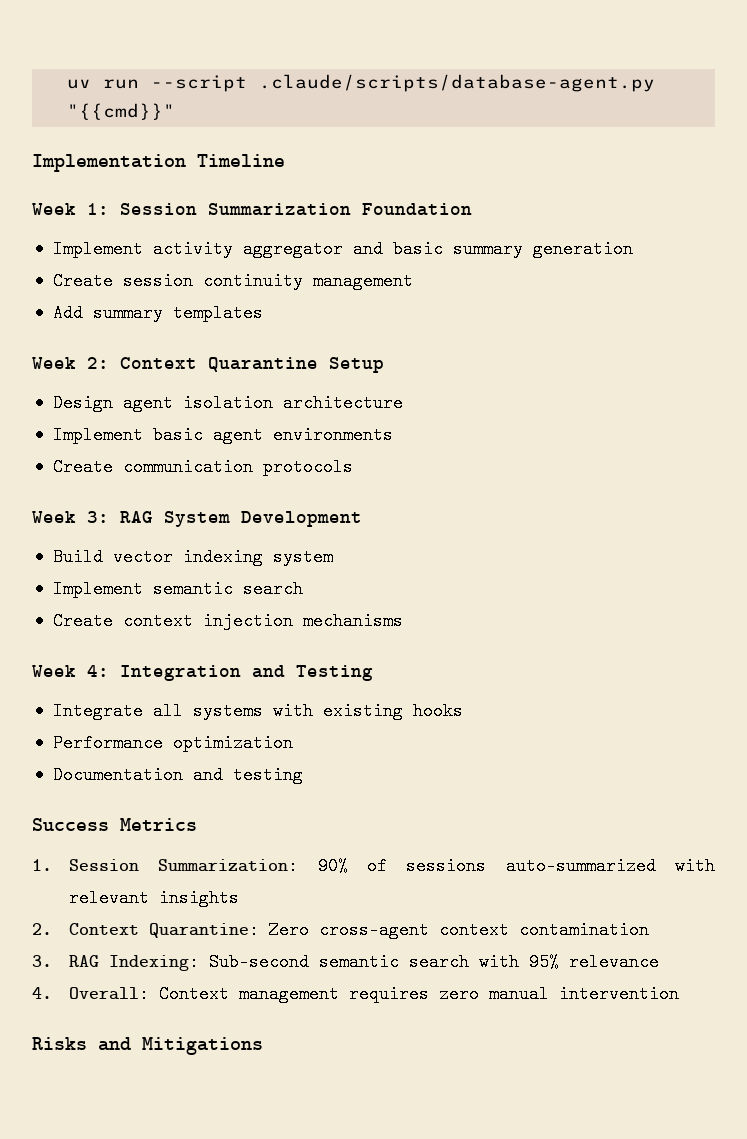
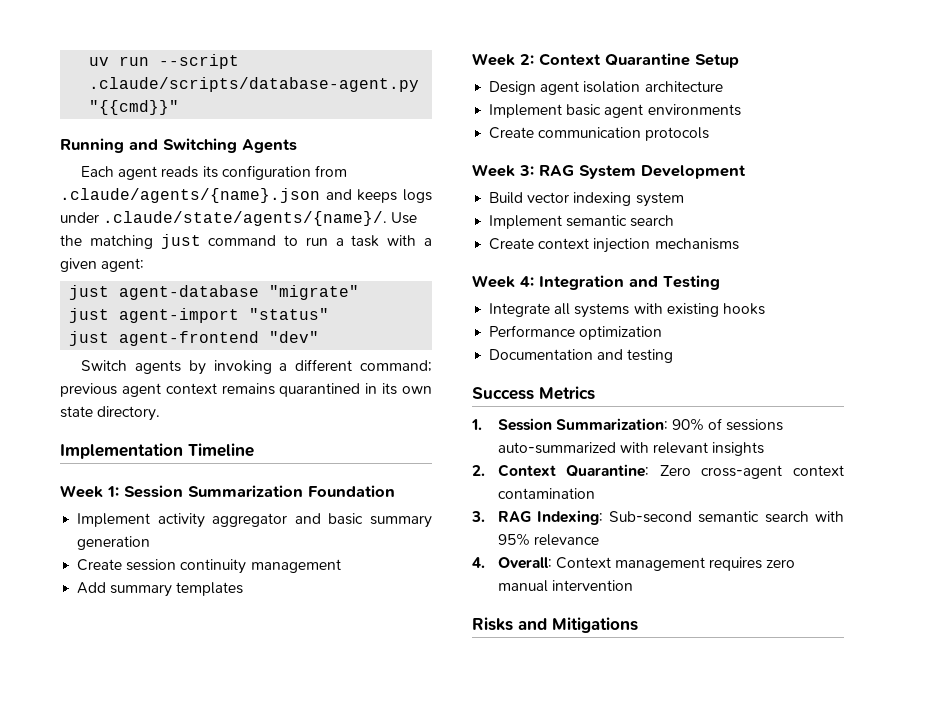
+ Running and Switching Agents
+ Each agent reads its configuration from .claude/agents/{name}.json and keeps logs under .claude/state/agents/{name}/. Use the matching just command to run a task with a given agent:
+ just agent-database "migrate"
+ just agent-import "status"
+ just agent-frontend "dev"
+ Switch agents by invoking a different command; previous agent context remains quarantined in its own state directory.

